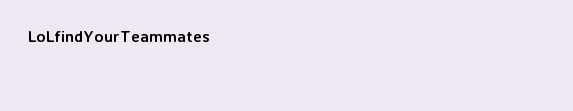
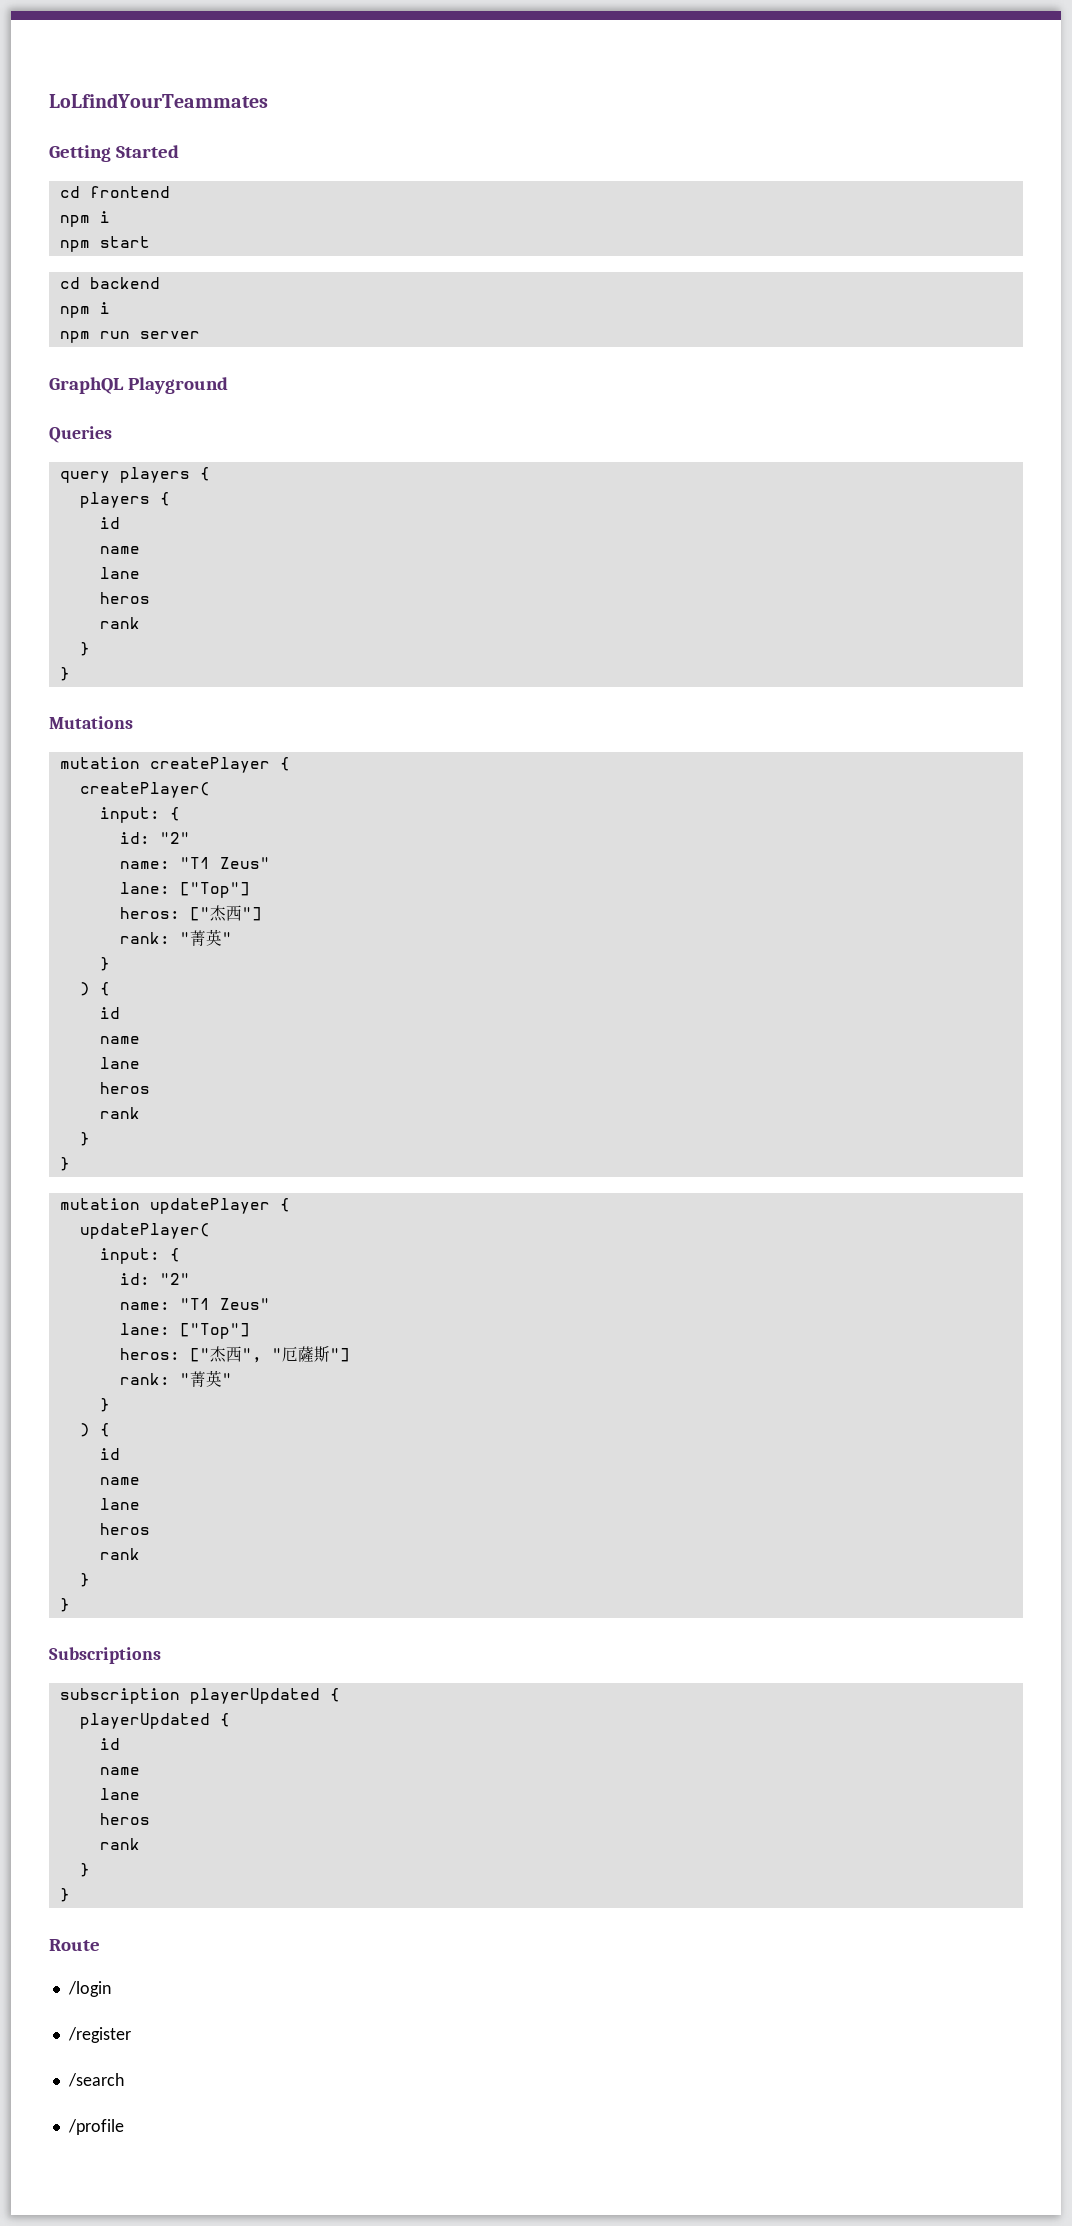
+ Getting Started
+ cd frontend
+ npm i
+ npm start
+ cd backend
+ npm i
+ npm run server
+ GraphQL Playground
+ Queries
+ query players {
+ players {
+ id
+ name
+ lane
+ heros
+ rank
+ }
+ }
+ Mutations
+ mutation createPlayer {
+ createPlayer(
+ input: {
+ id: "2"
+ name: "T1 Zeus"
+ lane: ["Top"]
+ heros: ["杰西"]
+ rank: "菁英"
+ }
+ ) {
+ id
+ name
+ lane
+ heros
+ rank
+ }
+ }
+ mutation updatePlayer {
+ updatePlayer(
+ input: {
+ id: "2"
+ name: "T1 Zeus"
+ lane: ["Top"]
+ heros: ["杰西", "厄薩斯"]
+ rank: "菁英"
+ }
+ ) {
+ id
+ name
+ lane
+ heros
+ rank
+ }
+ }
+ Subscriptions
+ subscription playerUpdated {
+ playerUpdated {
+ id
+ name
+ lane
+ heros
+ rank
+ }
+ }
+ Route
+ /login
+ /register
+ /search
+ /profile

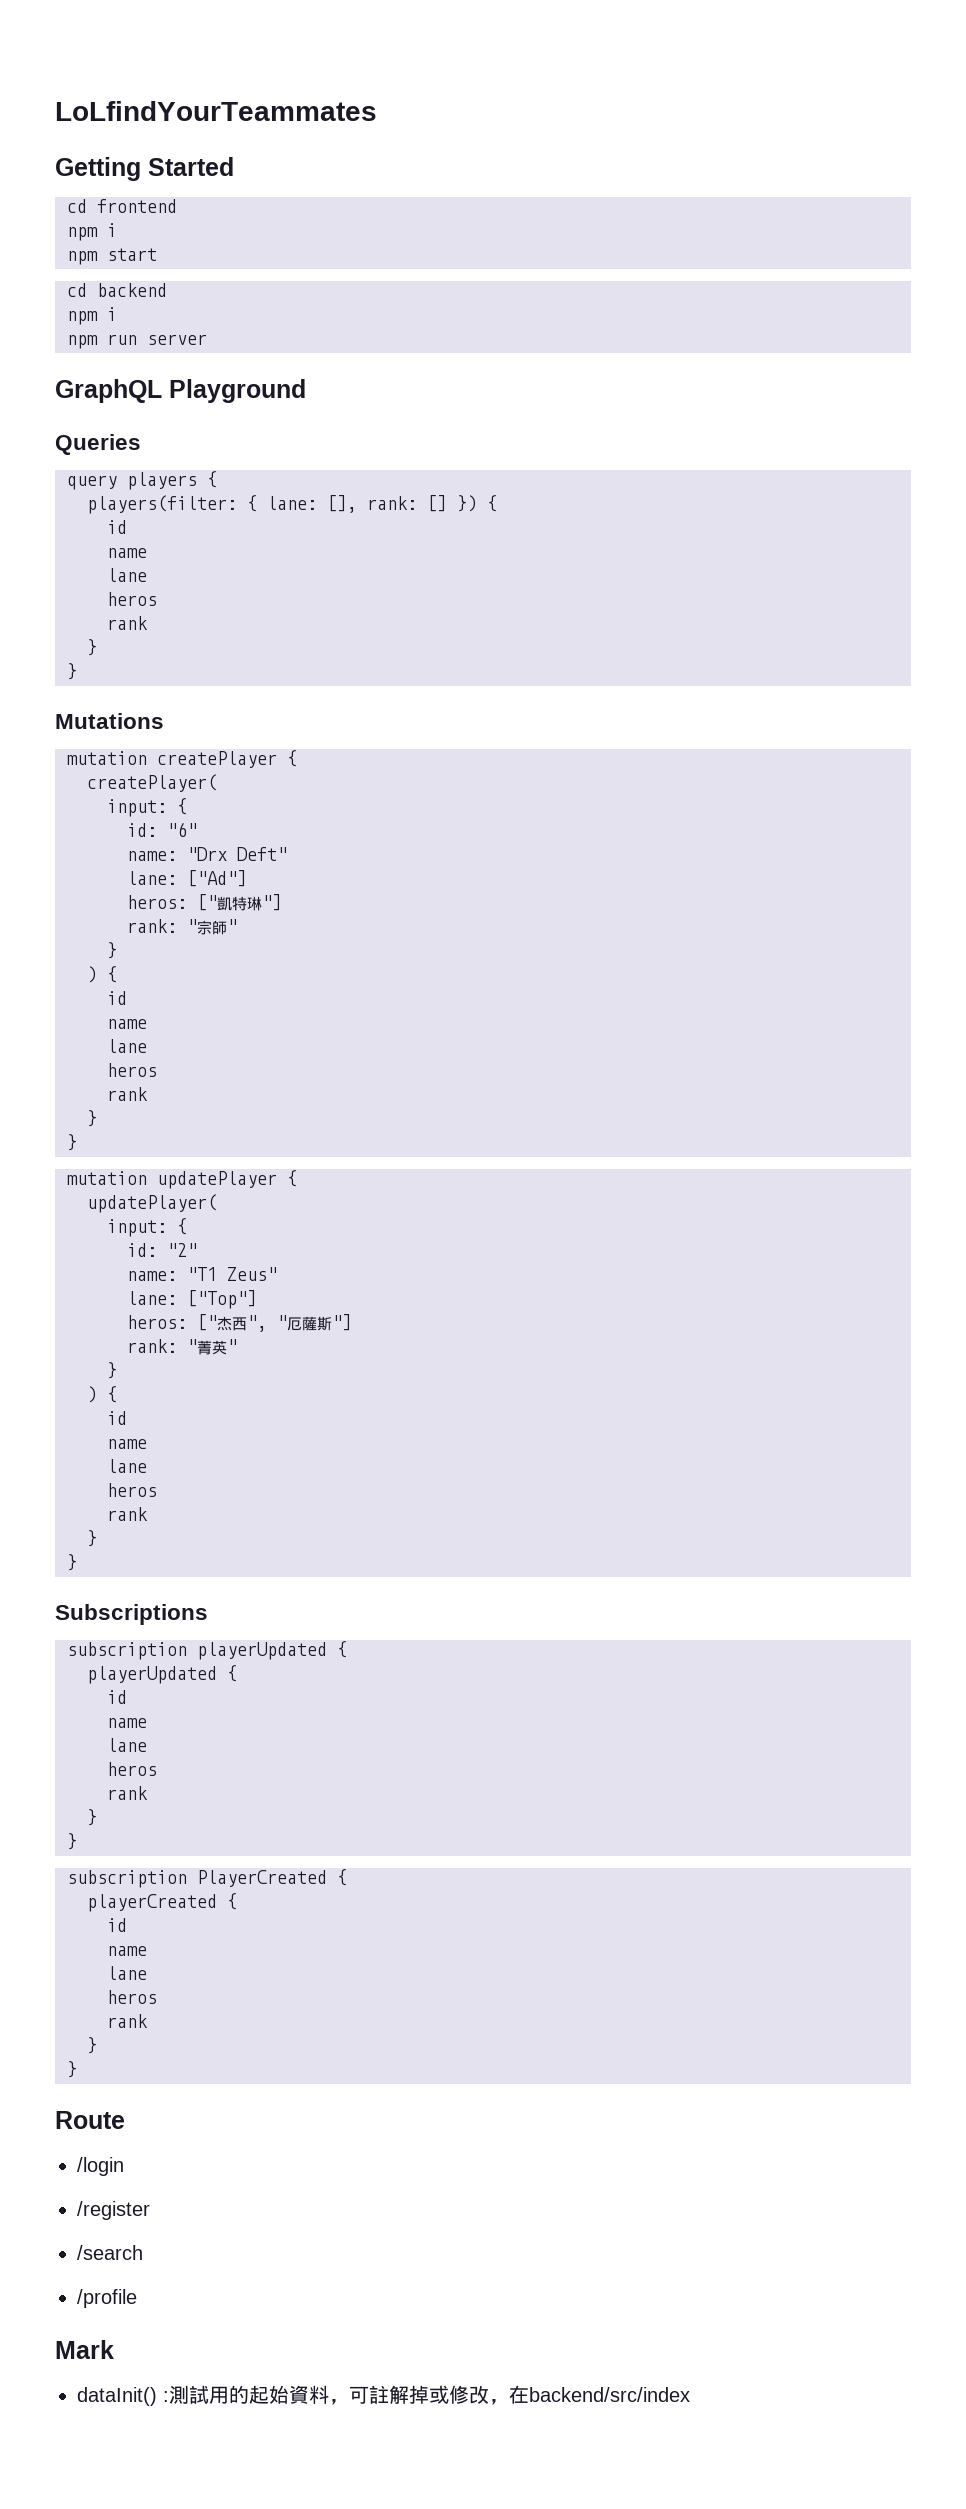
  query players {
- players {
+ players(filter: { lane: [], rank: [] }) {
  createPlayer(
  input: {
- id: "2"
- name: "T1 Zeus"
- lane: ["Top"]
- heros: ["杰西"]
- rank: "菁英"
+ id: "6"
+ name: "Drx Deft"
+ lane: ["Ad"]
+ heros: ["凱特琳"]
+ rank: "宗師"
+ subscription PlayerCreated {
+ playerCreated {
+ id
+ name
+ lane
+ heros
+ rank
+ }
+ }
+ Mark
+ dataInit() :測試用的起始資料，可註解掉或修改，在backend/src/index

